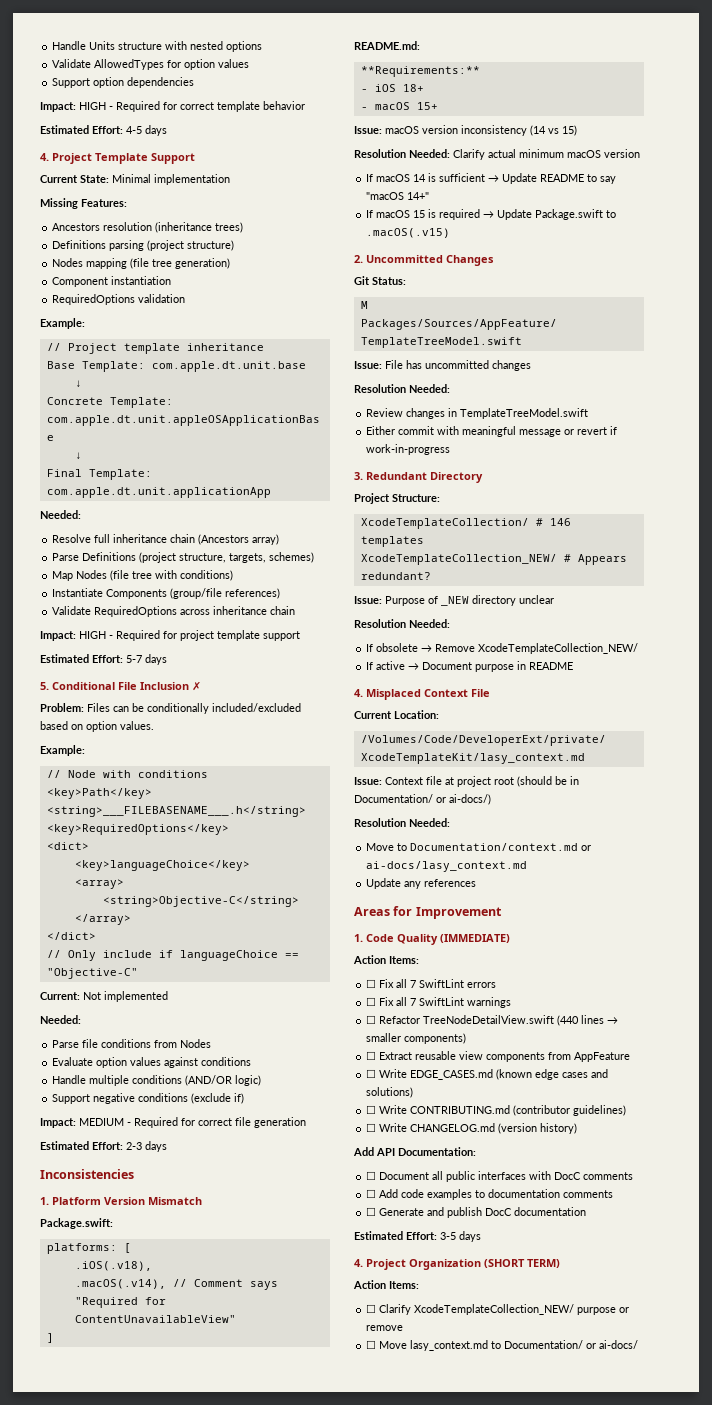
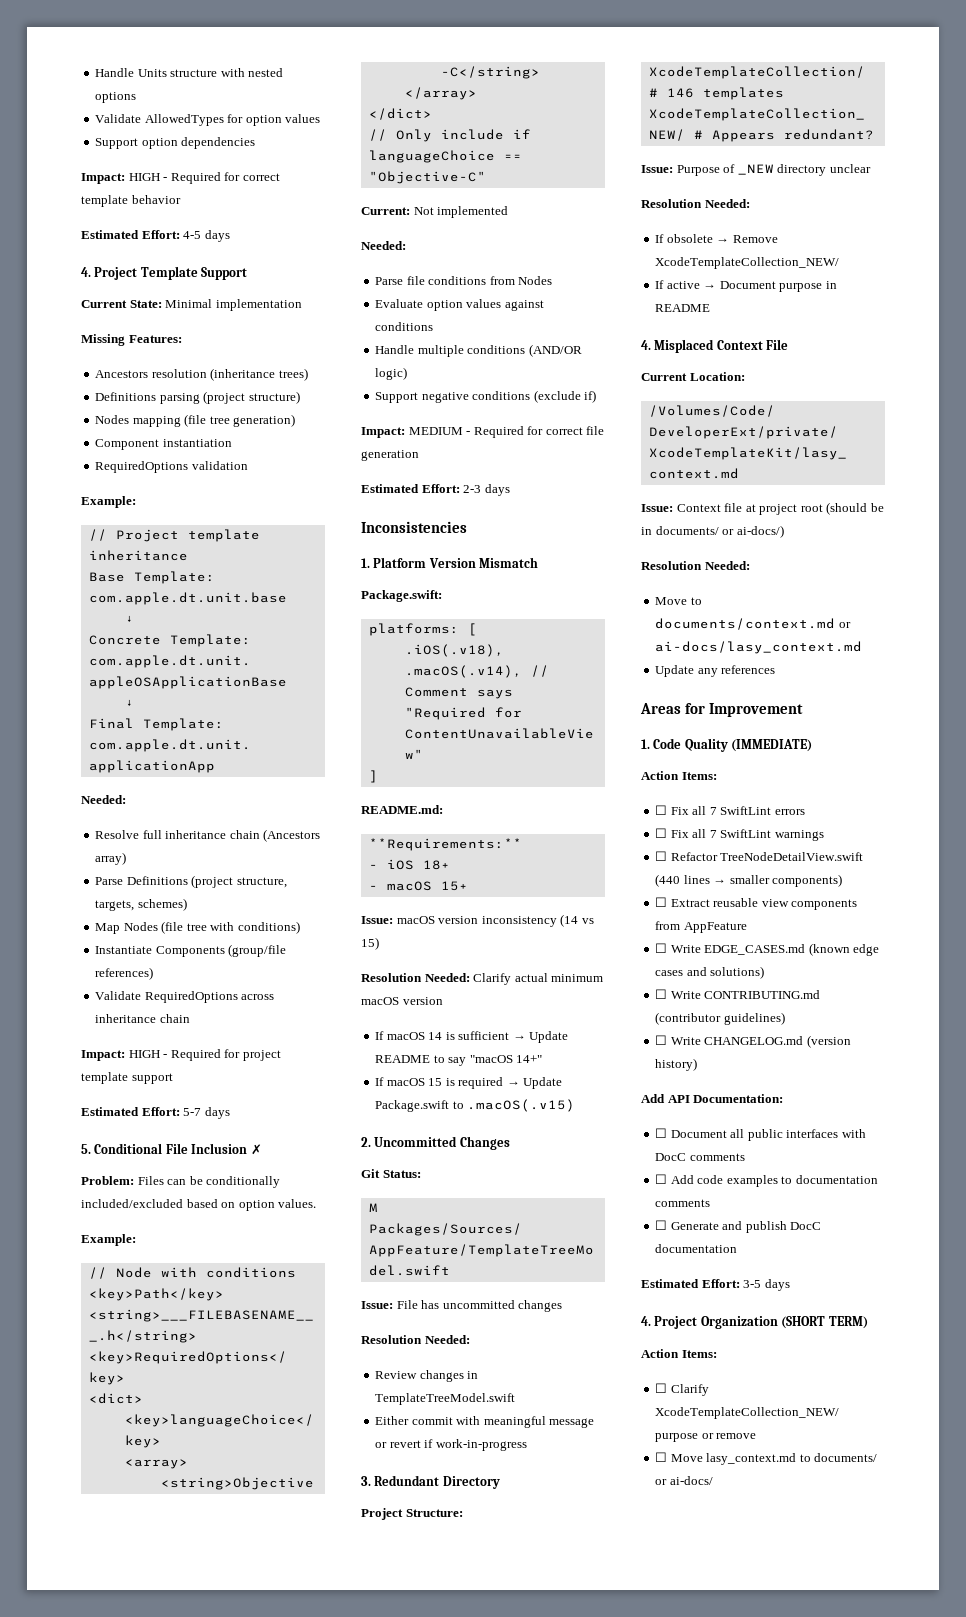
- Issue: Context file at project root (should be in Documentation/ or ai-docs/)
+ Issue: Context file at project root (should be in documents/ or ai-docs/)
- Move to Documentation/context.md or ai-docs/lasy_context.md
+ Move to documents/context.md or ai-docs/lasy_context.md
- ☐ Move lasy_context.md to Documentation/ or ai-docs/
+ ☐ Move lasy_context.md to documents/ or ai-docs/

